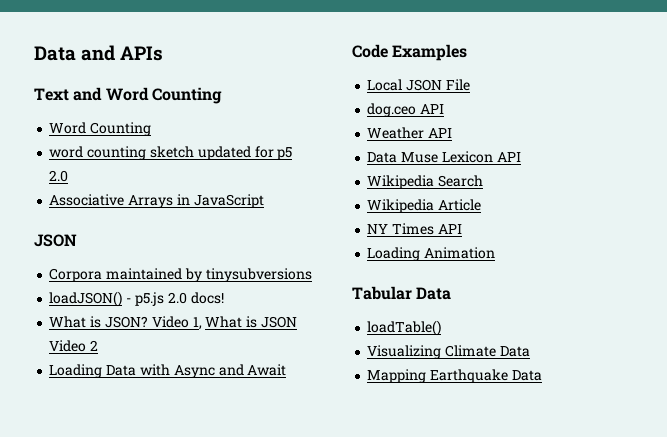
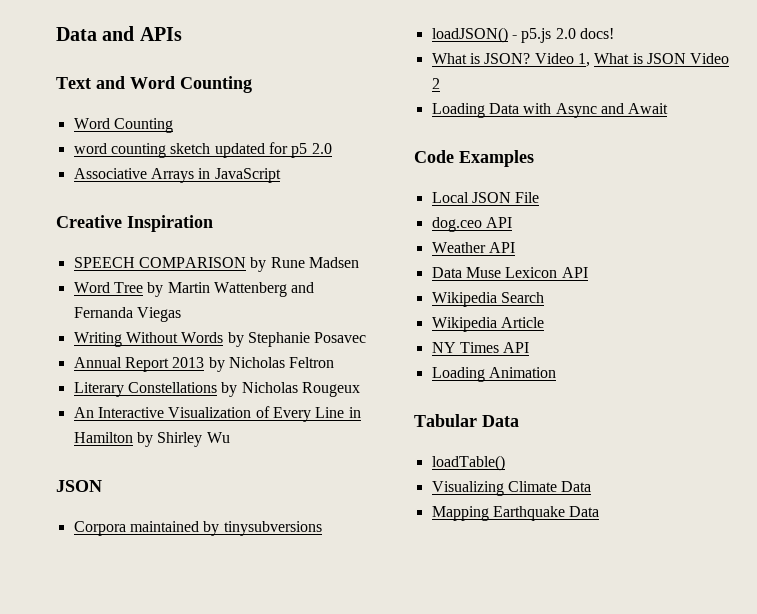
+ Creative Inspiration
+ SPEECH COMPARISON by Rune Madsen
+ Word Tree by Martin Wattenberg and Fernanda Viegas
+ Writing Without Words by Stephanie Posavec
+ Annual Report 2013 by Nicholas Feltron
+ Literary Constellations by Nicholas Rougeux
+ An Interactive Visualization of Every Line in Hamilton by Shirley Wu

